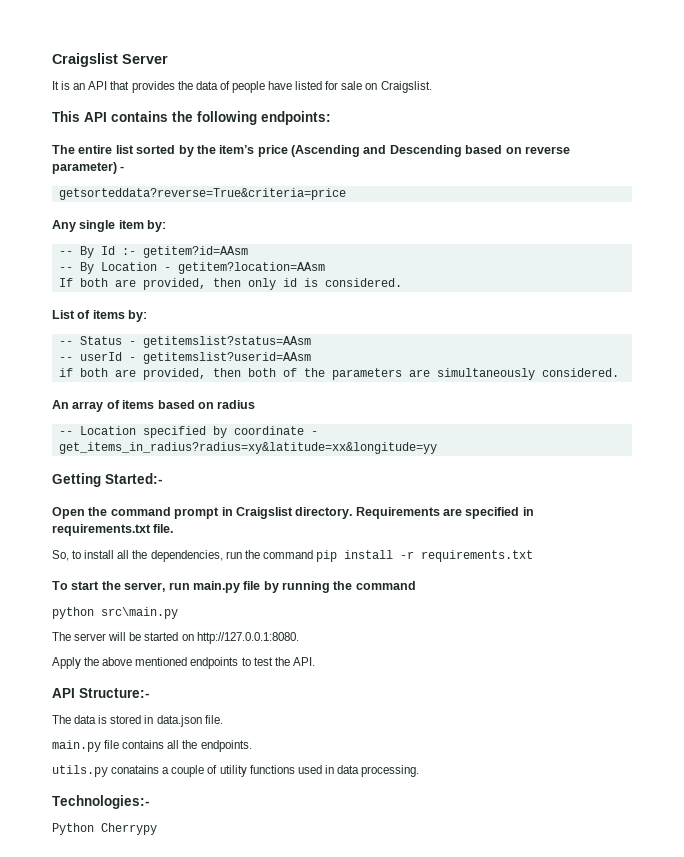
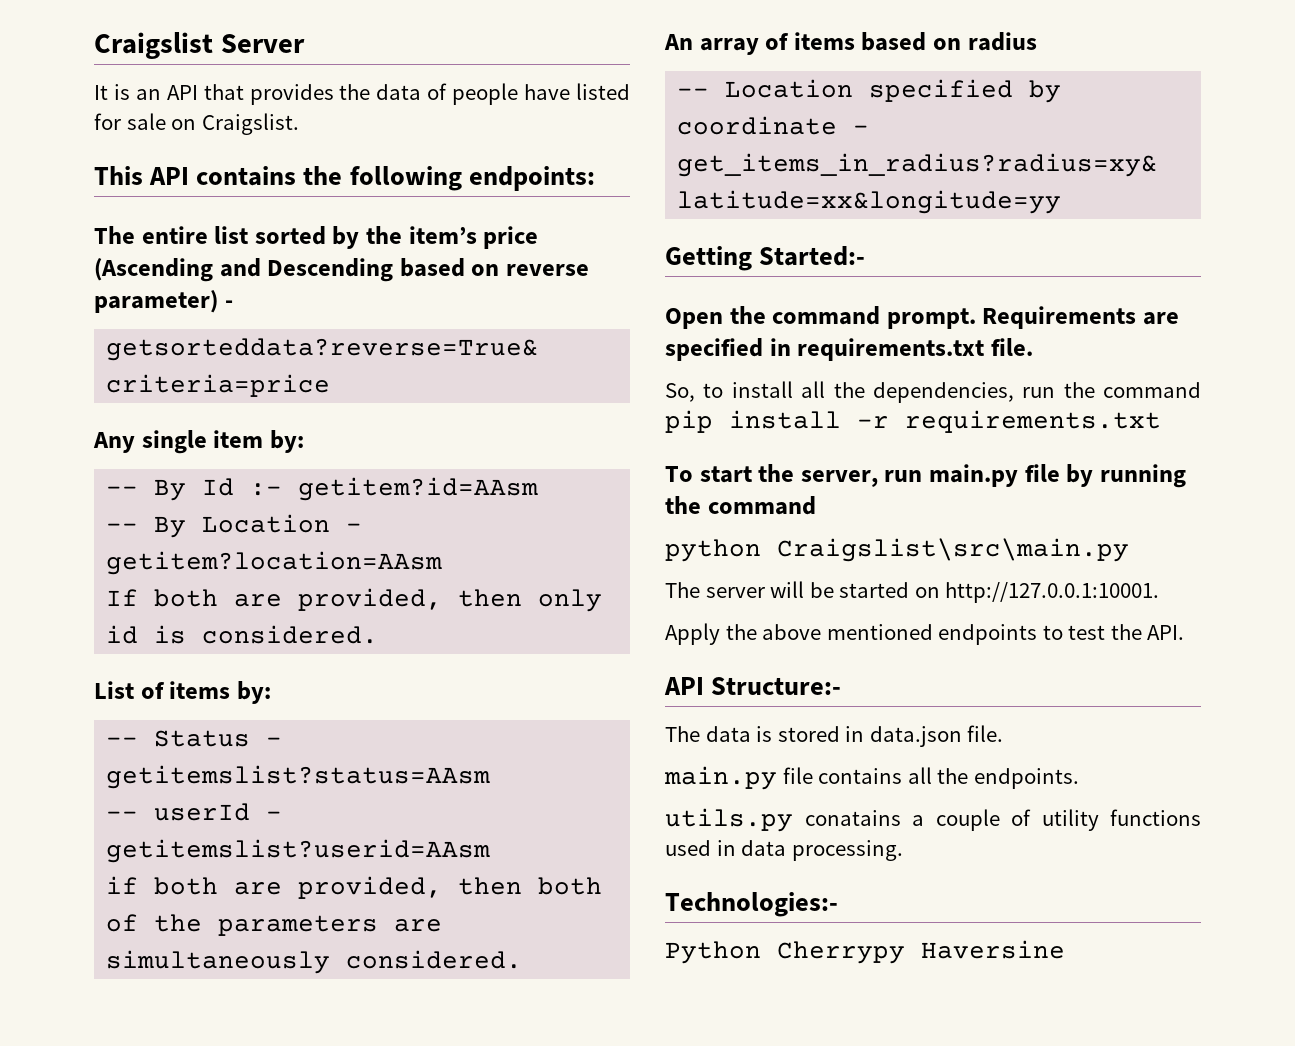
- Open the command prompt in Craigslist directory.
+ Open the command prompt.
- python src\main.py
+ python Craigslist\src\main.py
- The server will be started on http://127.0.0.1:8080.
+ The server will be started on http://127.0.0.1:10001.
- Python Cherrypy
+ Python Cherrypy Haversine

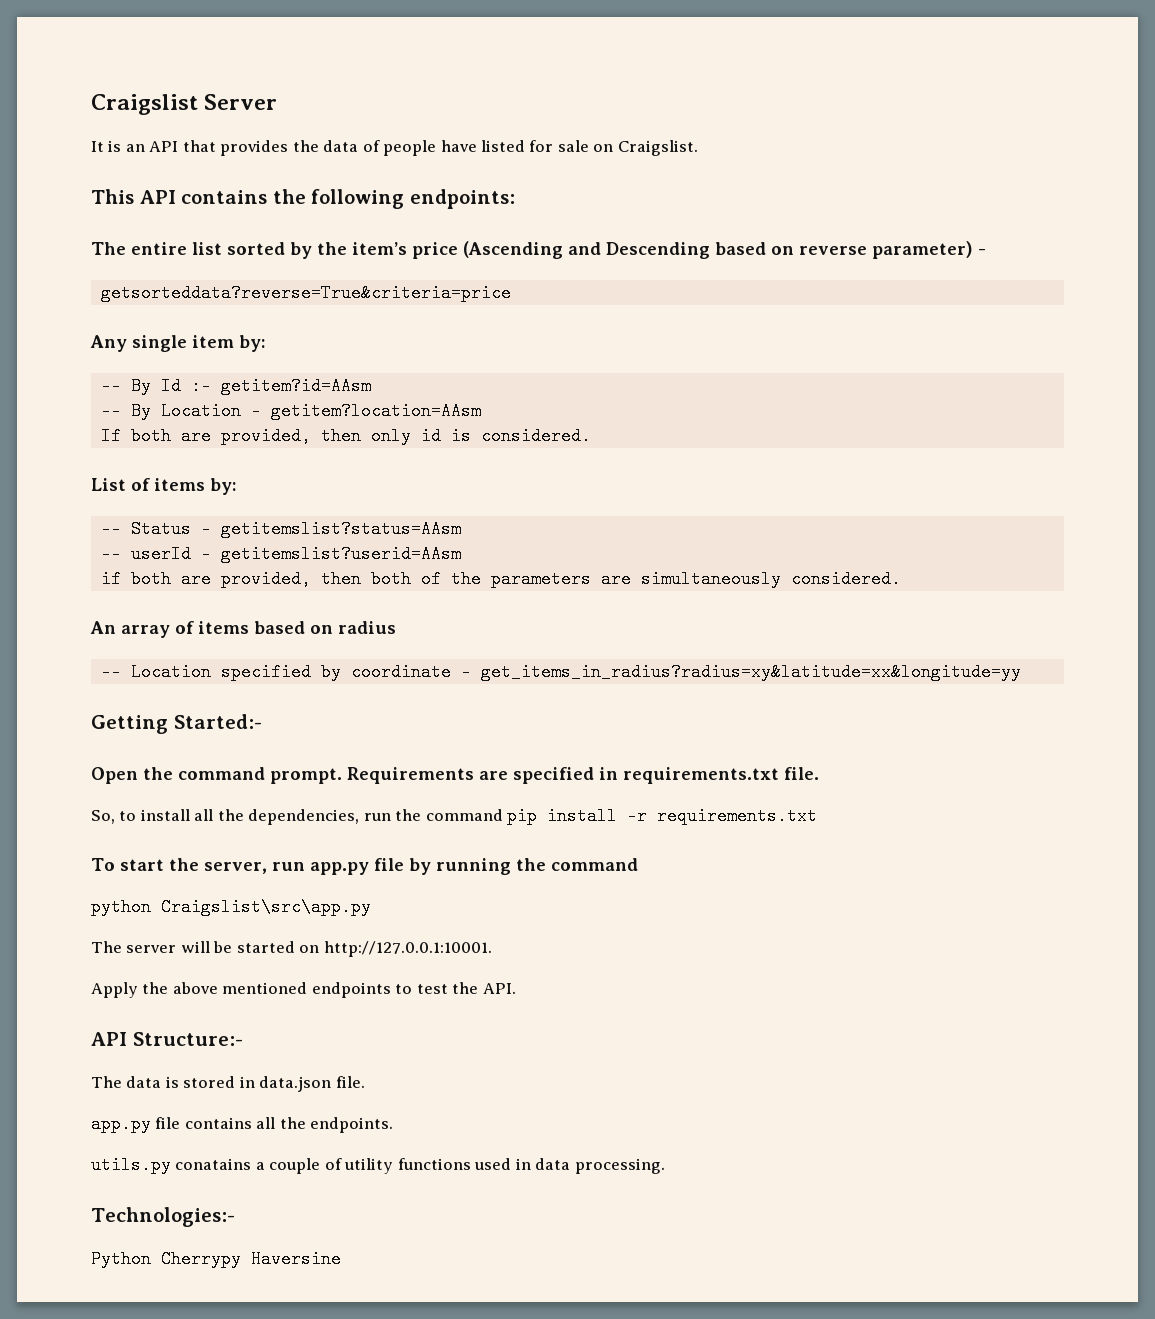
- To start the server, run main.py file by running the command
+ To start the server, run app.py file by running the command
- python Craigslist\src\main.py
+ python Craigslist\src\app.py
- main.py file contains all the endpoints.
+ app.py file contains all the endpoints.

